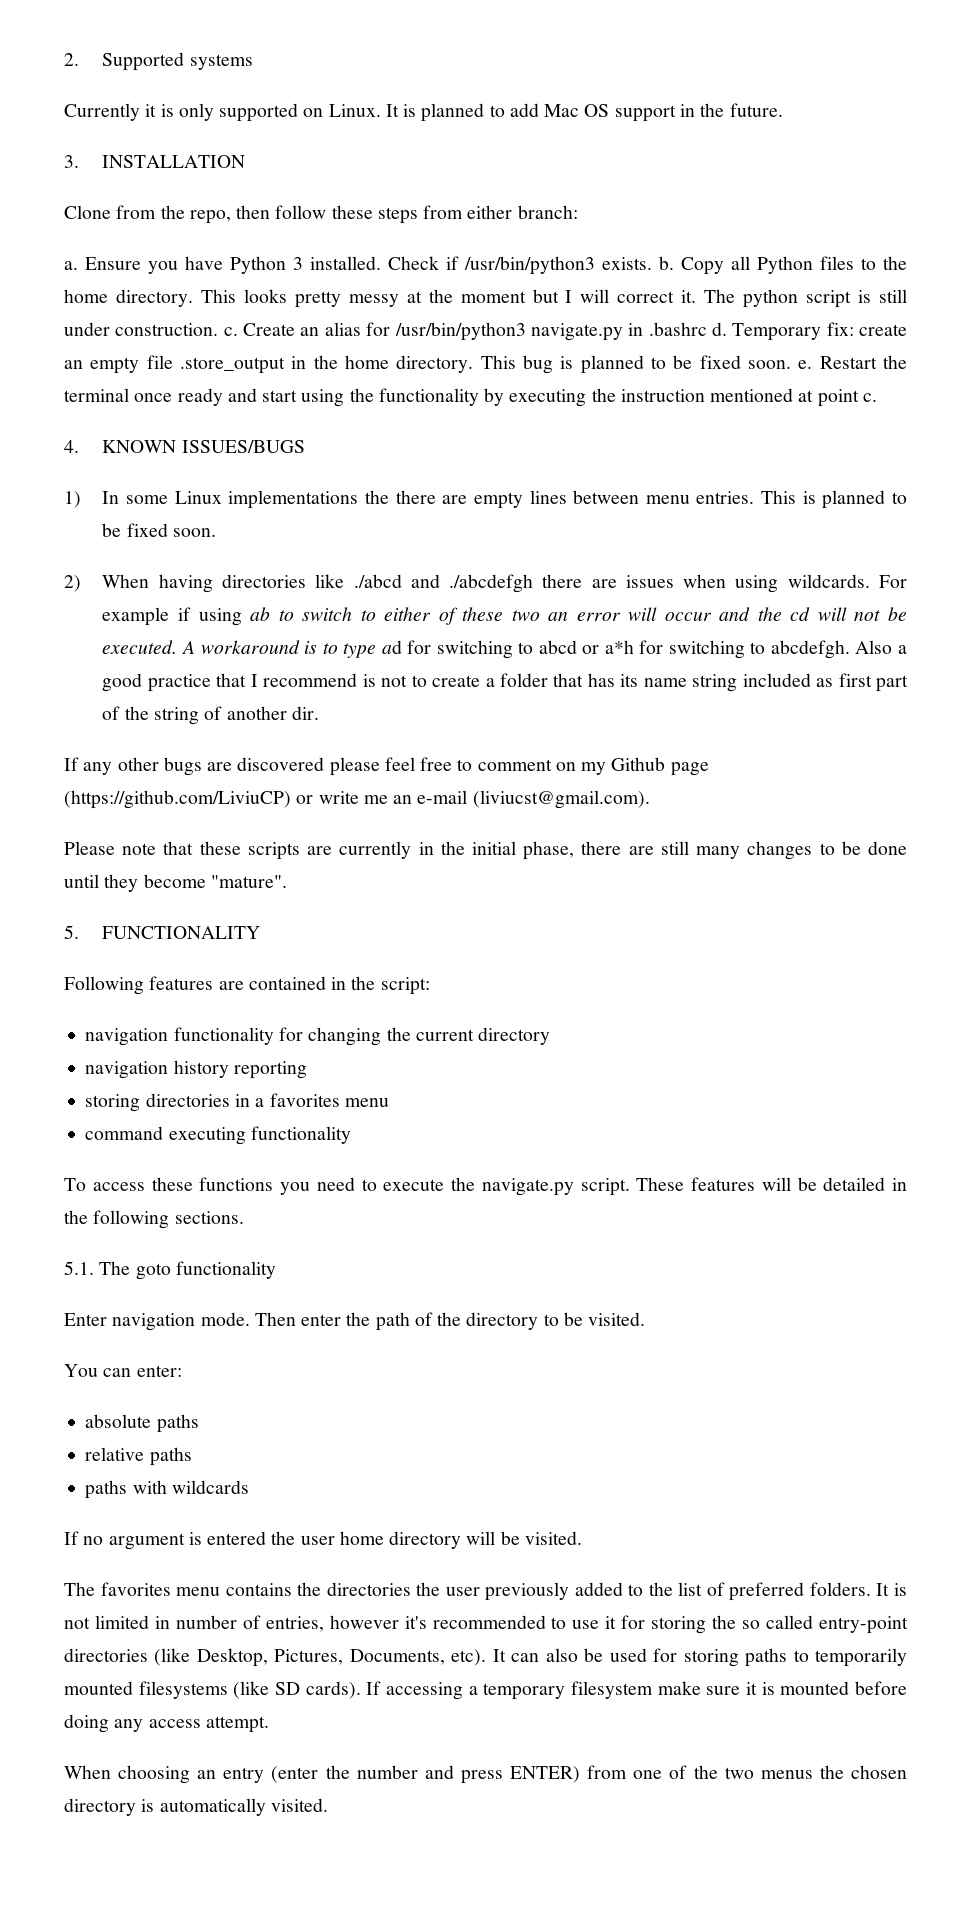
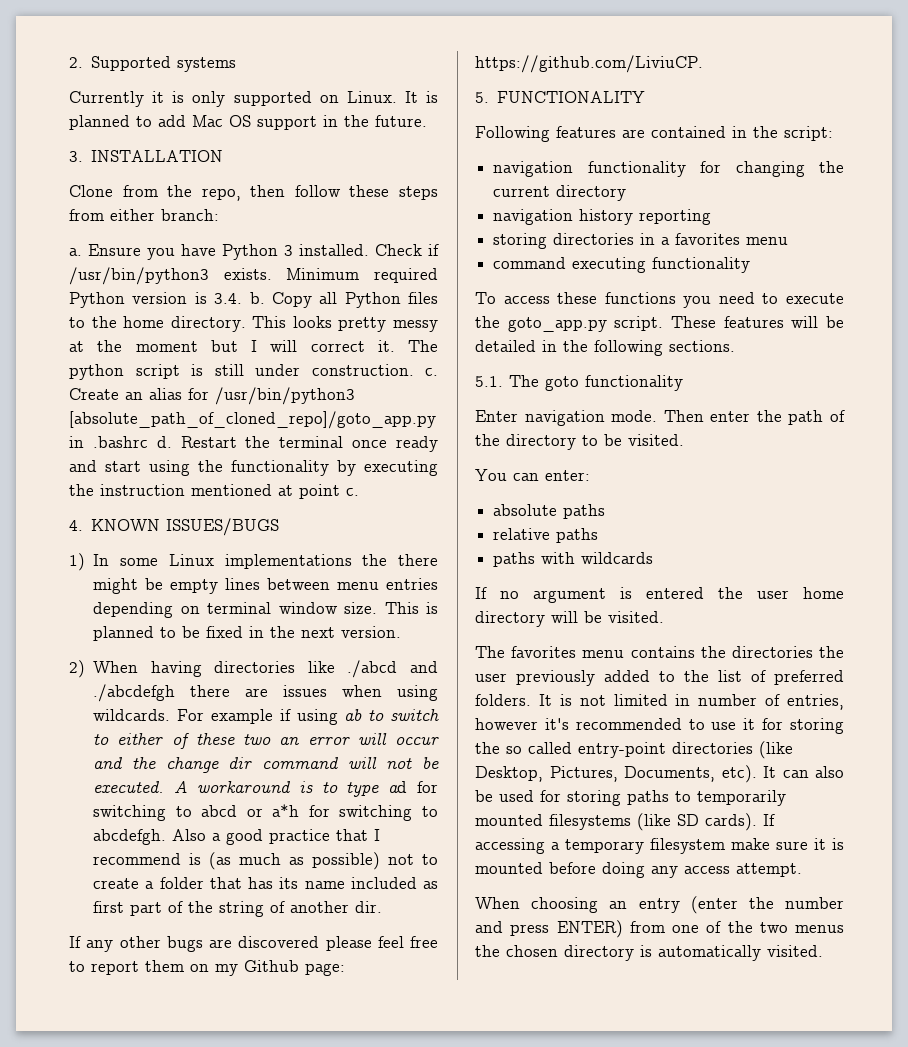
- Check if /usr/bin/python3 exists. b.
+ Check if /usr/bin/python3 exists. Minimum required Python version is 3.4. b.
- Create an alias for /usr/bin/python3 navigate.py in .bashrc d.
+ Create an alias for /usr/bin/python3 [absolute_path_of_cloned_repo]/goto_app.py in .bashrc d.
- Temporary fix: create an empty file .store_output in the home directory. This bug is planned to be fixed soon. e.
- 1) In some Linux implementations the there are empty lines between menu entries.
+ 1) In some Linux implementations the there might be empty lines between menu entries depending on terminal window size.
- This is planned to be fixed soon.
+ This is planned to be fixed in the next version.
- For example if using ab to switch to either of these two an error will occur and the cd will not be executed.
+ For example if using ab to switch to either of these two an error will occur and the change dir command will not be executed.
- Also a good practice that I recommend is not to create a folder that has its name string included as first part of the string of another dir.
+ Also a good practice that I recommend is (as much as possible) not to create a folder that has its name included as first part of the string of another dir.
- If any other bugs are discovered please feel free to comment on my Github page (https://github.com/LiviuCP) or write me an e-mail (liviucst@gmail.com).
- Please note that these scripts are currently in the initial phase, there are still many changes to be done until they become "mature".
+ If any other bugs are discovered please feel free to report them on my Github page: https://github.com/LiviuCP.
- To access these functions you need to execute the navigate.py script.
+ To access these functions you need to execute the goto_app.py script.

